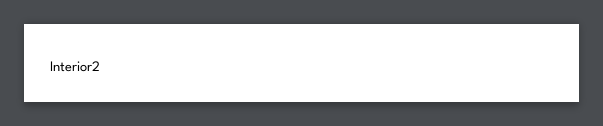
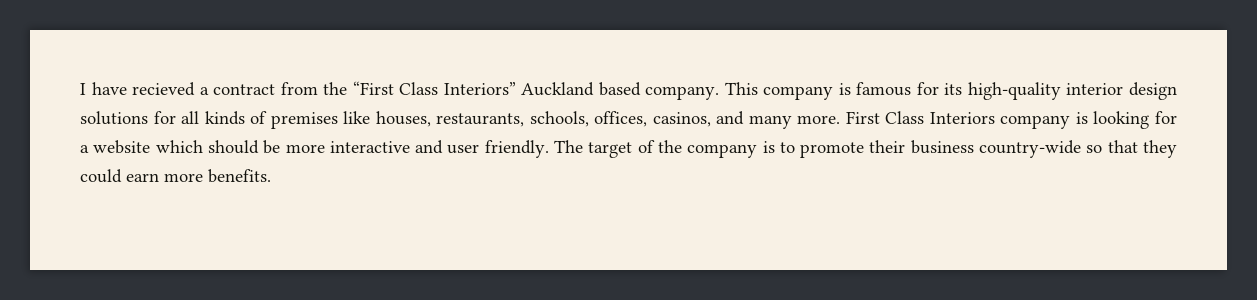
- Interior2
+ I have recieved a contract from the “First Class Interiors” Auckland based company. This company is famous for its high-quality interior design solutions for all kinds of premises like houses, restaurants, schools, offices, casinos, and many more. First Class Interiors company is looking for a website which should be more interactive and user friendly. The target of the company is to promote their business country-wide so that they could earn more benefits.

